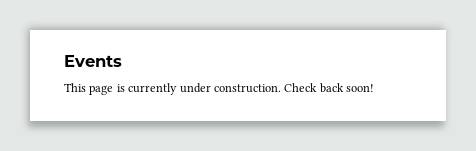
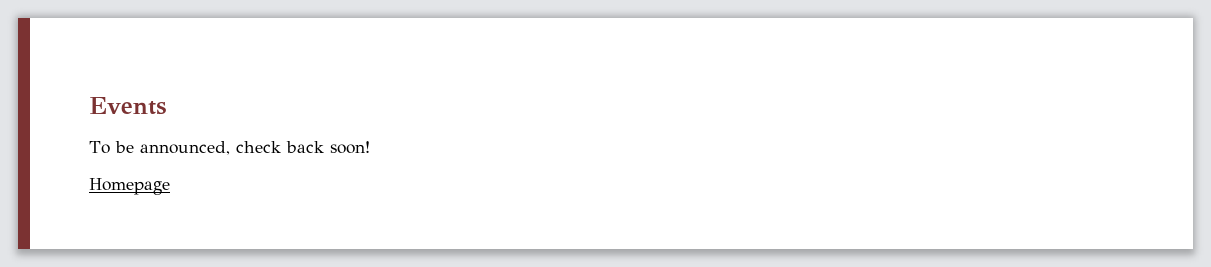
- This page is currently under construction. Check back soon!
+ To be announced, check back soon!
+ Homepage

